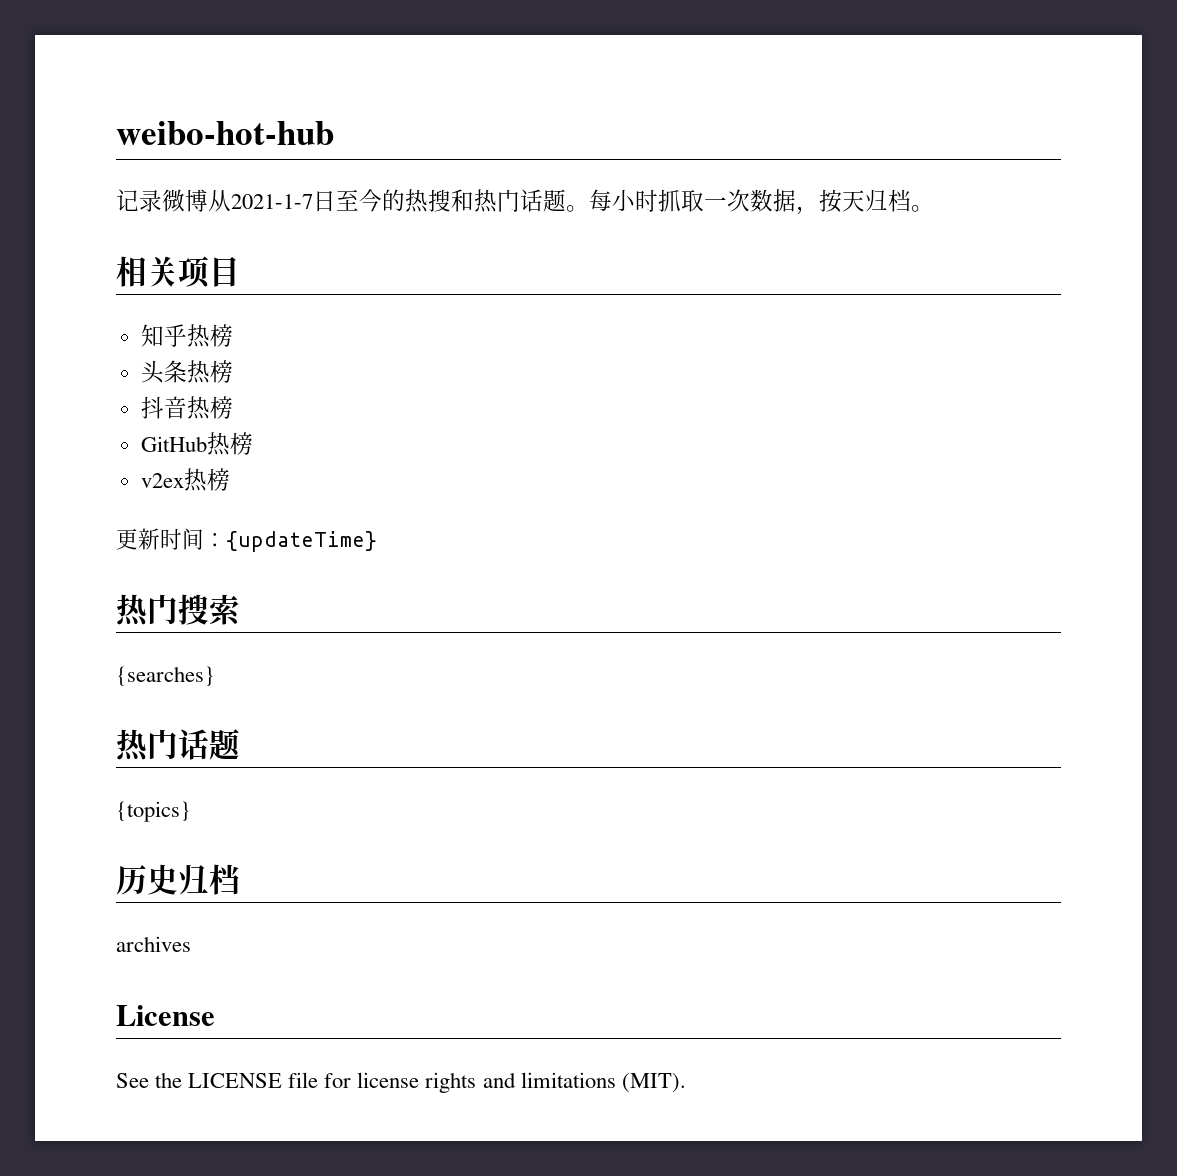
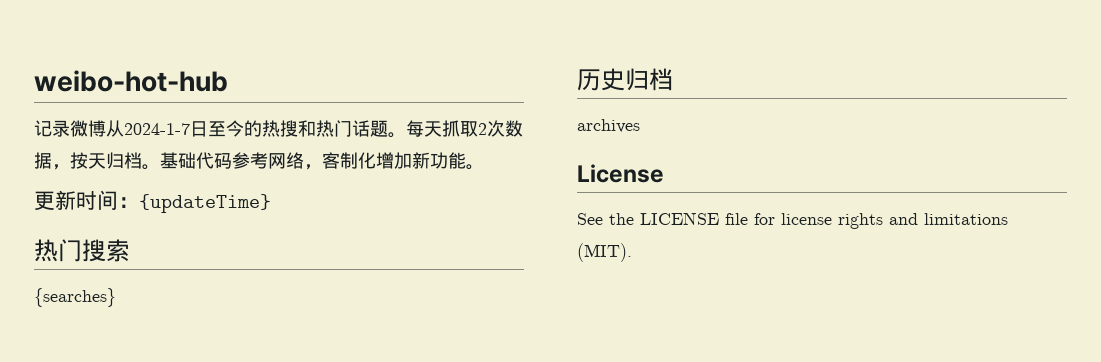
- 记录微博从2021-1-7日至今的热搜和热门话题。
+ 记录微博从2024-1-7日至今的热搜和热门话题。
- 每小时抓取一次数据，按天归档。
- 相关项目
- 知乎热榜
- 头条热榜
- 抖音热榜
- GitHub热榜
- v2ex热榜
+ 每天抓取2次数据，按天归档。基础代码参考网络，客制化增加新功能。
  {searches}
- 热门话题
- {topics}

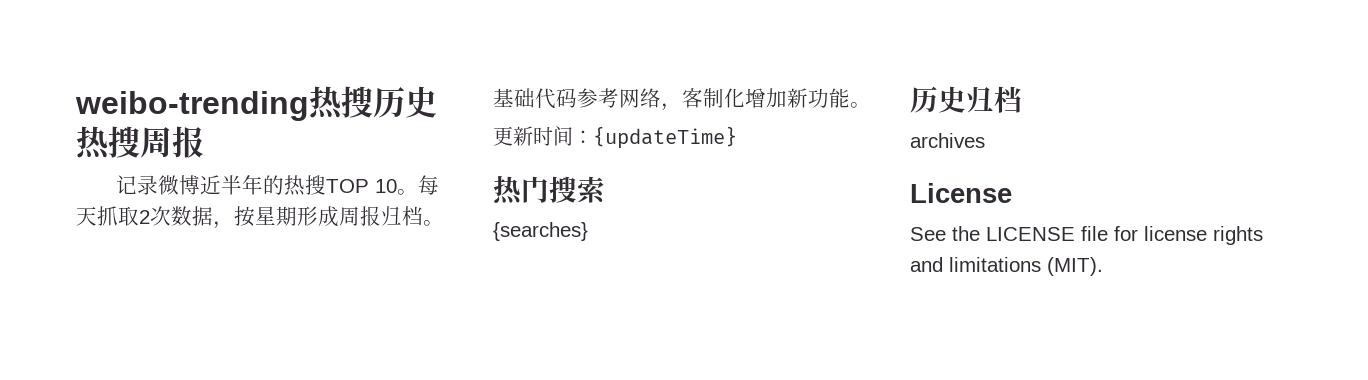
- weibo-hot-hub
- 记录微博从2024-1-7日至今的热搜和热门话题。
+ weibo-trending热搜历史热搜周报
+ 记录微博近半年的热搜TOP 10。
- 每天抓取2次数据，按天归档。
+ 每天抓取2次数据，按星期形成周报归档。

